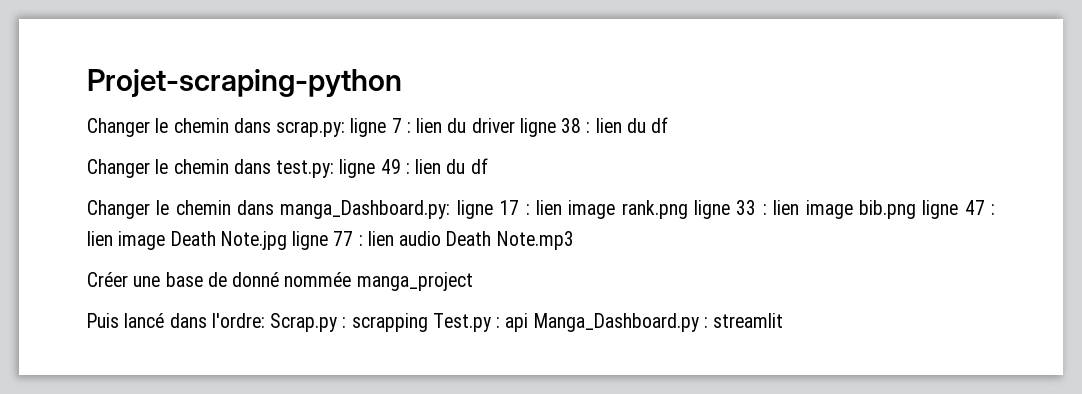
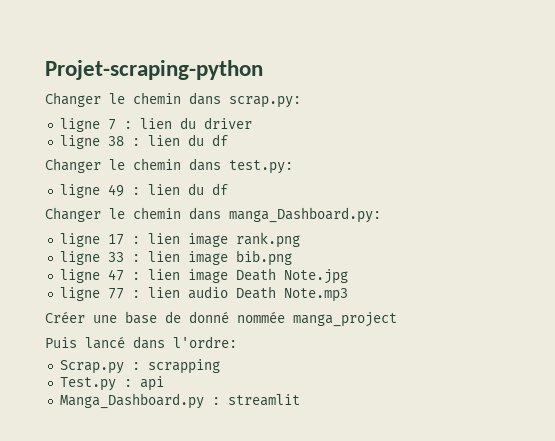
- Changer le chemin dans scrap.py: ligne 7 : lien du driver ligne 38 : lien du df
+ Changer le chemin dans scrap.py:
+ ligne 7 : lien du driver
+ ligne 38 : lien du df
- Changer le chemin dans test.py: ligne 49 : lien du df
+ Changer le chemin dans test.py:
+ ligne 49 : lien du df
- Changer le chemin dans manga_Dashboard.py: ligne 17 : lien image rank.png ligne 33 : lien image bib.png ligne 47 : lien image Death Note.jpg ligne 77 : lien audio Death Note.mp3
+ Changer le chemin dans manga_Dashboard.py:
+ ligne 17 : lien image rank.png
+ ligne 33 : lien image bib.png
+ ligne 47 : lien image Death Note.jpg
+ ligne 77 : lien audio Death Note.mp3
- Puis lancé dans l'ordre: Scrap.py : scrapping Test.py : api Manga_Dashboard.py : streamlit
+ Puis lancé dans l'ordre:
+ Scrap.py : scrapping
+ Test.py : api
+ Manga_Dashboard.py : streamlit

